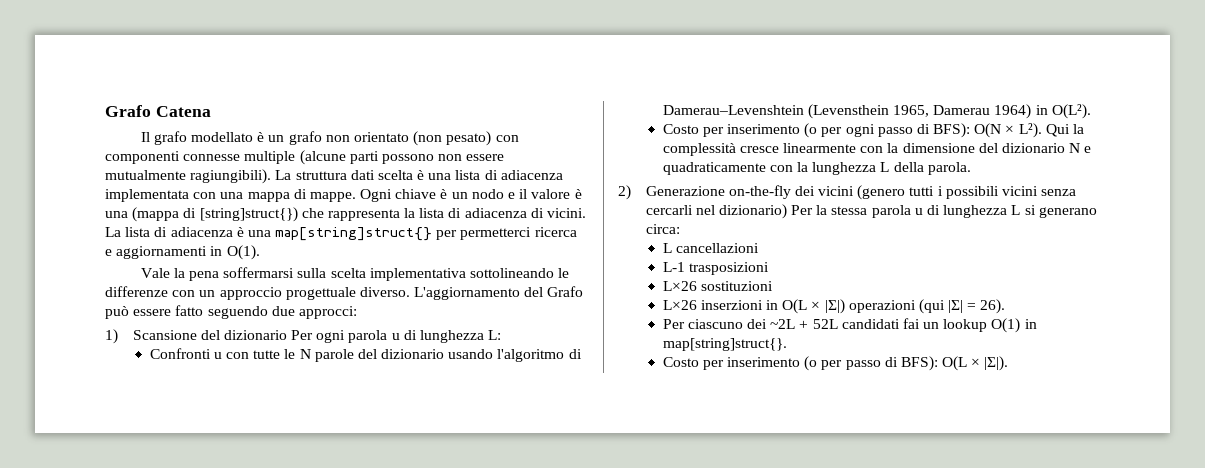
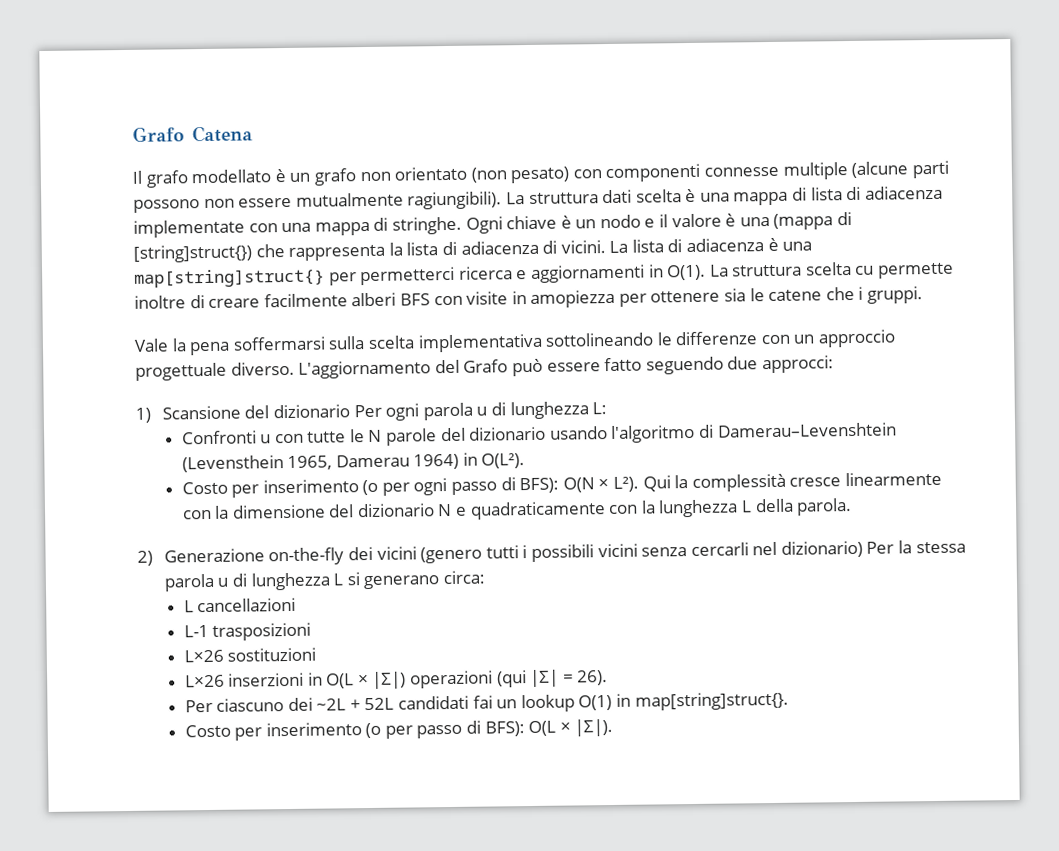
- La struttura dati scelta è una lista di adiacenza implementata con una mappa di mappe.
+ La struttura dati scelta è una mappa di lista di adiacenza implementate con una mappa di stringhe.
+ La struttura scelta cu permette inoltre di creare facilmente alberi BFS con visite in amopiezza per ottenere sia le catene che i gruppi.

